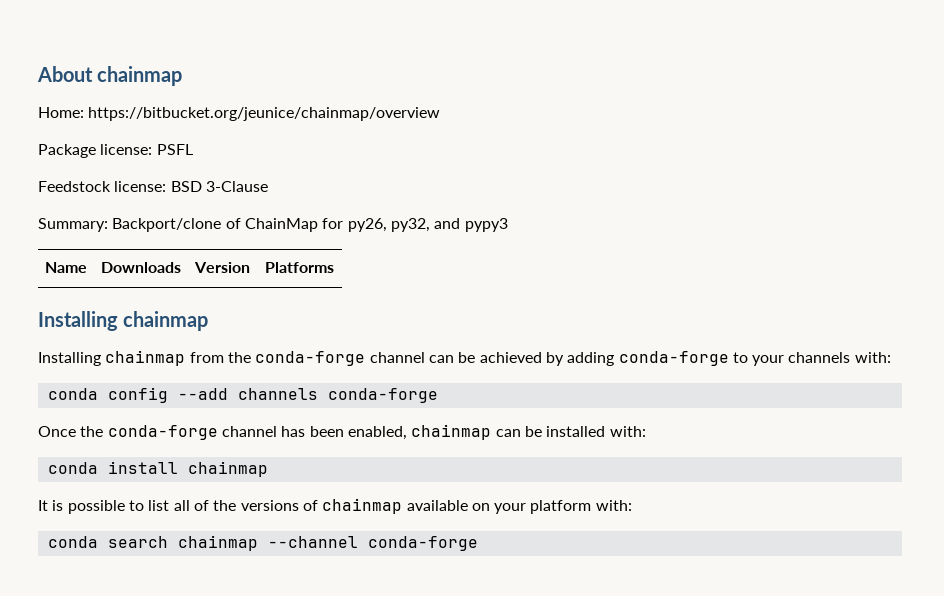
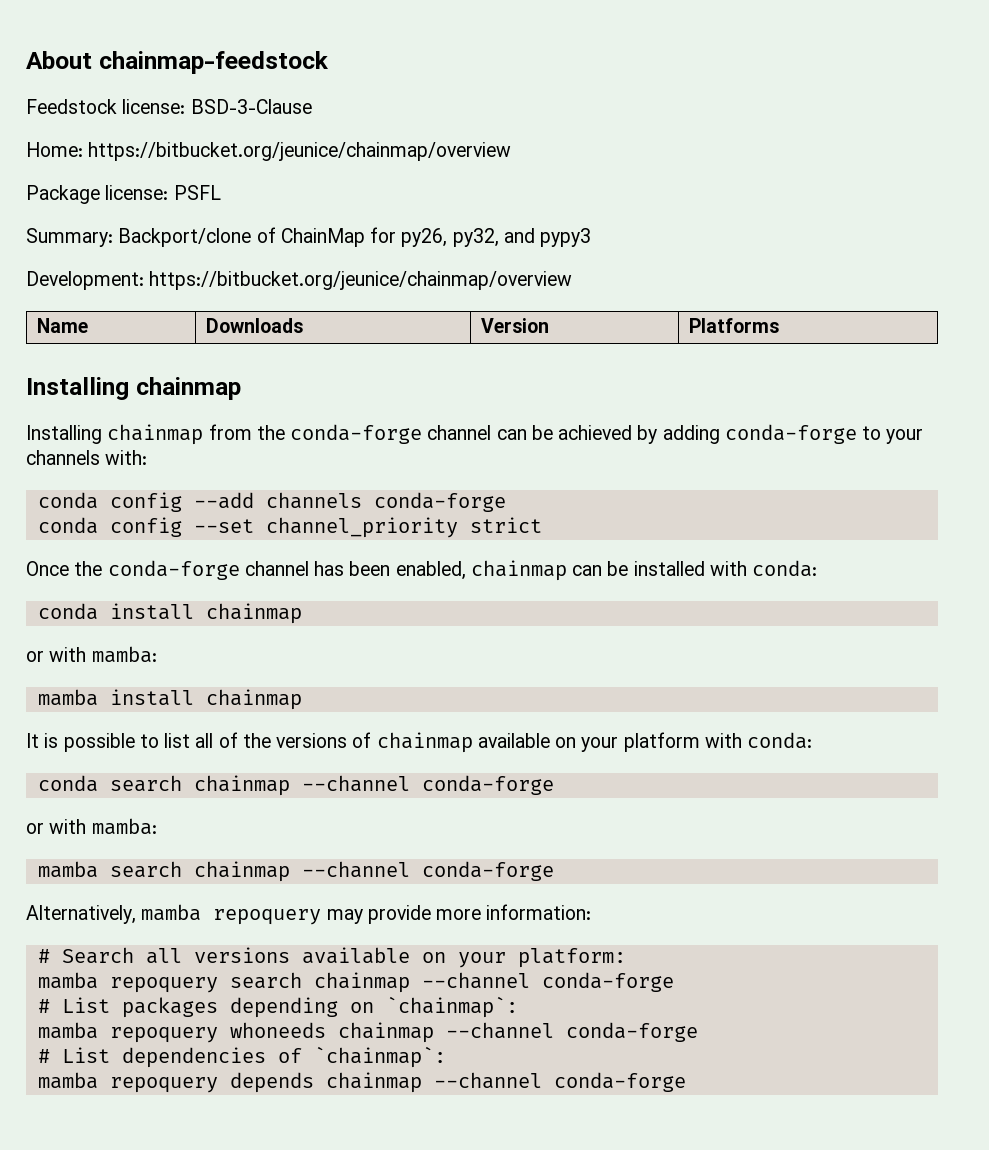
- About chainmap
+ About chainmap-feedstock
+ Feedstock license: BSD-3-Clause
- Feedstock license: BSD 3-Clause
+ Development: https://bitbucket.org/jeunice/chainmap/overview
+ conda config --set channel_priority strict
- Once the conda-forge channel has been enabled, chainmap can be installed with:
+ Once the conda-forge channel has been enabled, chainmap can be installed with conda:
  conda install chainmap
+ or with mamba:
+ mamba install chainmap
- It is possible to list all of the versions of chainmap available on your platform with:
+ It is possible to list all of the versions of chainmap available on your platform with conda:
  conda search chainmap --channel conda-forge
+ or with mamba:
+ mamba search chainmap --channel conda-forge
+ Alternatively, mamba repoquery may provide more information:
+ # Search all versions available on your platform:
+ mamba repoquery search chainmap --channel conda-forge
+ # List packages depending on `chainmap`:
+ mamba repoquery whoneeds chainmap --channel conda-forge
+ # List dependencies of `chainmap`:
+ mamba repoquery depends chainmap --channel conda-forge

